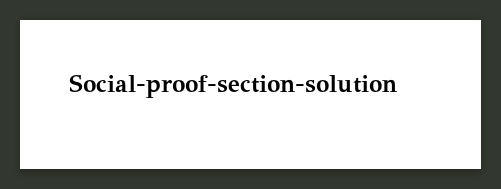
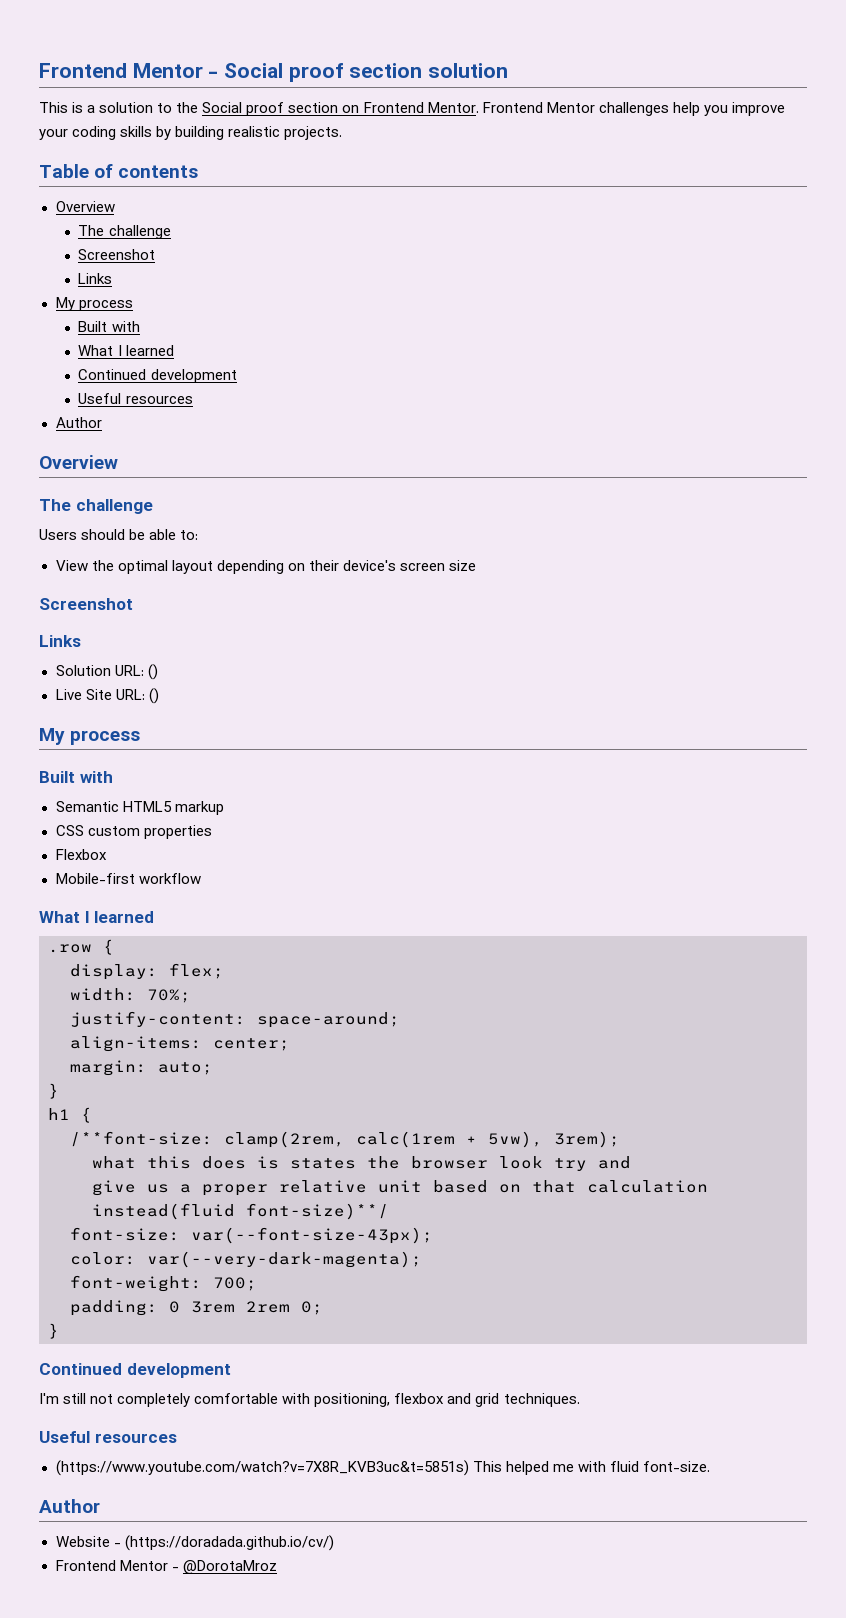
- Social-proof-section-solution
+ Frontend Mentor - Social proof section solution
+ This is a solution to the Social proof section on Frontend Mentor. Frontend Mentor challenges help you improve your coding skills by building realistic projects.
+ Table of contents
+ Overview
+ The challenge
+ Screenshot
+ Links
+ My process
+ Built with
+ What I learned
+ Continued development
+ Useful resources
+ Author
+ Overview
+ The challenge
+ Users should be able to:
+ View the optimal layout depending on their device's screen size
+ Screenshot
+ Links
+ Solution URL: ()
+ Live Site URL: ()
+ My process
+ Built with
+ Semantic HTML5 markup
+ CSS custom properties
+ Flexbox
+ Mobile-first workflow
+ What I learned
+ .row {
+ display: flex;
+ width: 70%;
+ justify-content: space-around;
+ align-items: center;
+ margin: auto;
+ }
+ h1 {
+ /**font-size: clamp(2rem, calc(1rem + 5vw), 3rem);
+ what this does is states the browser look try and
+ give us a proper relative unit based on that calculation instead(fluid font-size)**/
+ font-size: var(--font-size-43px);
+ color: var(--very-dark-magenta);
+ font-weight: 700;
+ padding: 0 3rem 2rem 0;
+ }
+ Continued development
+ I'm still not completely comfortable with positioning, flexbox and grid techniques.
+ Useful resources
+ (https://www.youtube.com/watch?v=7X8R_KVB3uc&t=5851s) This helped me with fluid font-size.
+ Author
+ Website - (https://doradada.github.io/cv/)
+ Frontend Mentor - @DorotaMroz

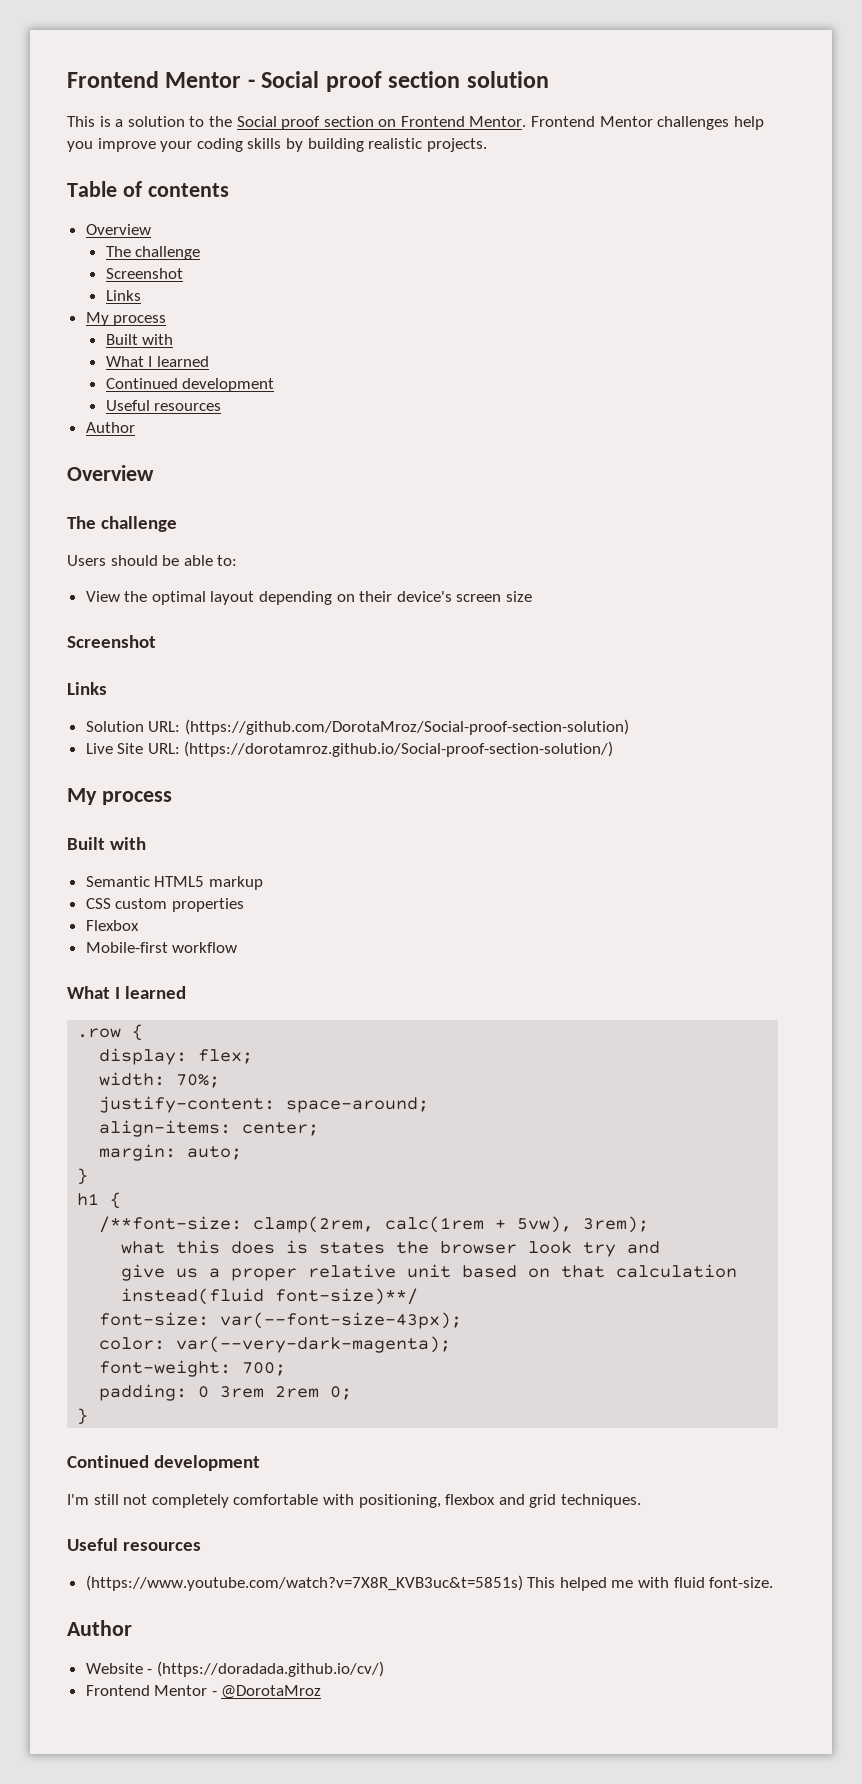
- Solution URL: ()
+ Solution URL: (https://github.com/DorotaMroz/Social-proof-section-solution)
- Live Site URL: ()
+ Live Site URL: (https://dorotamroz.github.io/Social-proof-section-solution/)

